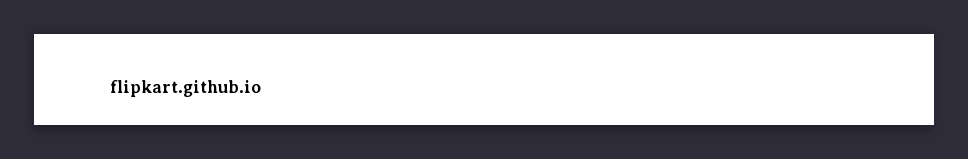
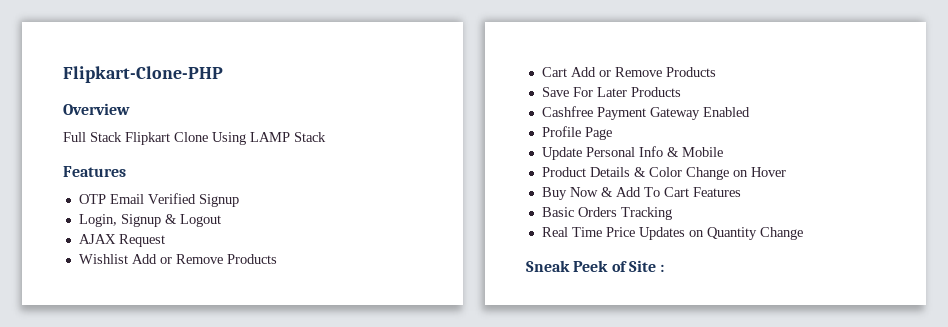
- flipkart.github.io
+ Flipkart-Clone-PHP
+ Overview
+ Full Stack Flipkart Clone Using LAMP Stack
+ Features
+ OTP Email Verified Signup
+ Login, Signup & Logout
+ AJAX Request
+ Wishlist Add or Remove Products
+ Cart Add or Remove Products
+ Save For Later Products
+ Cashfree Payment Gateway Enabled
+ Profile Page
+ Update Personal Info & Mobile
+ Product Details & Color Change on Hover
+ Buy Now & Add To Cart Features
+ Basic Orders Tracking
+ Real Time Price Updates on Quantity Change
+ Sneak Peek of Site :

